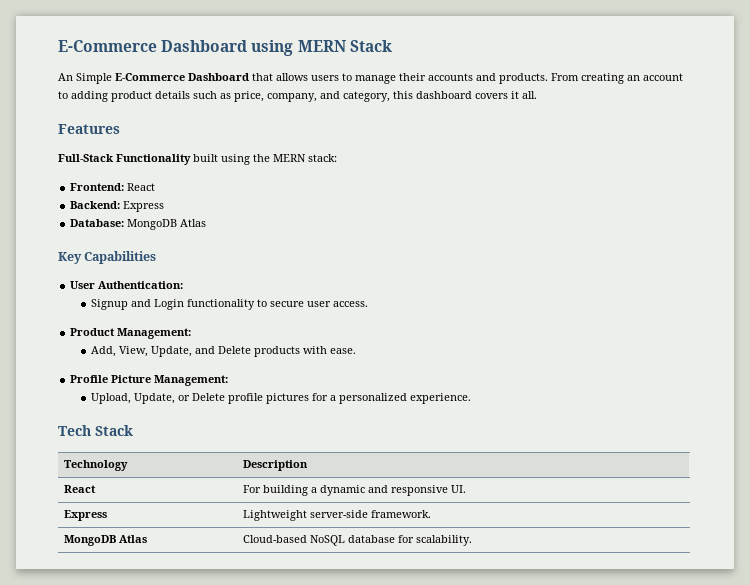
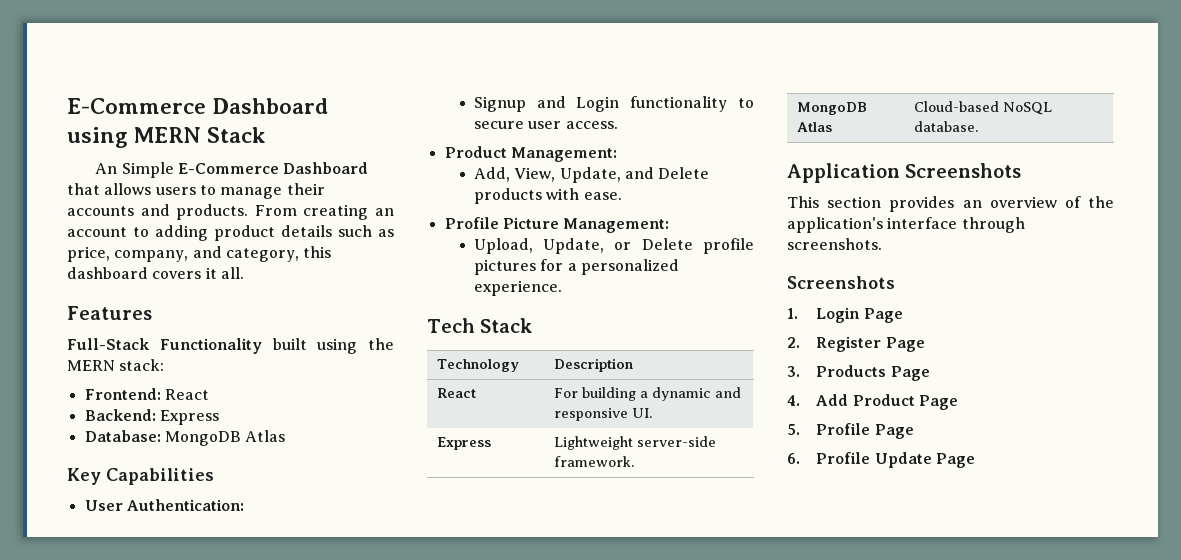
- MongoDB Atlas | Cloud-based NoSQL database for scalability.
+ MongoDB Atlas | Cloud-based NoSQL database.
+ Application Screenshots
+ This section provides an overview of the application's interface through screenshots.
+ Screenshots
+ 1. Login Page
+ 2. Register Page
+ 3. Products Page
+ 4. Add Product Page
+ 5. Profile Page
+ 6. Profile Update Page

